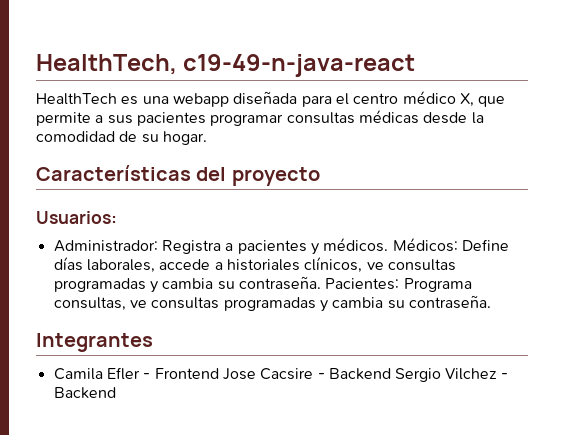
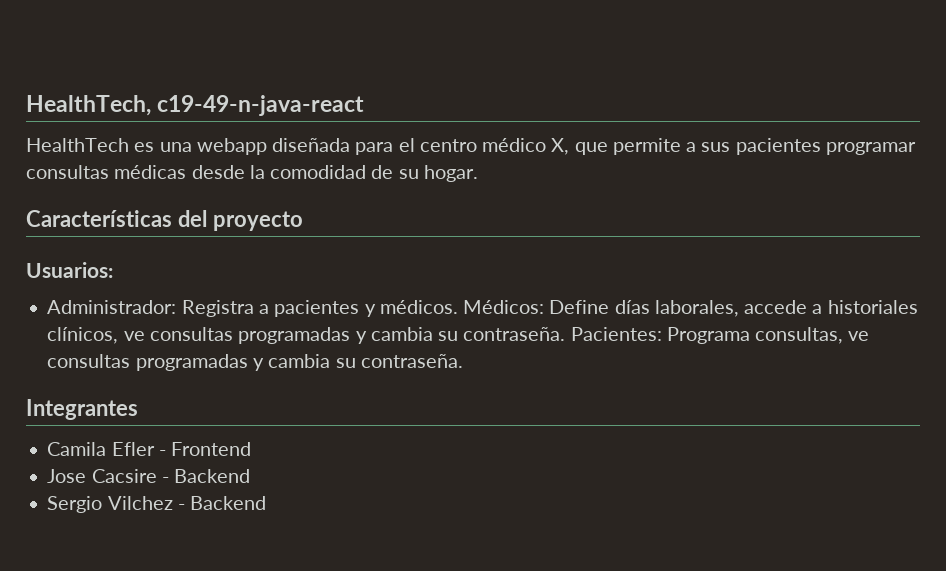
- Camila Efler - Frontend Jose Cacsire - Backend Sergio Vilchez - Backend
+ Camila Efler - Frontend
+ Jose Cacsire - Backend
+ Sergio Vilchez - Backend

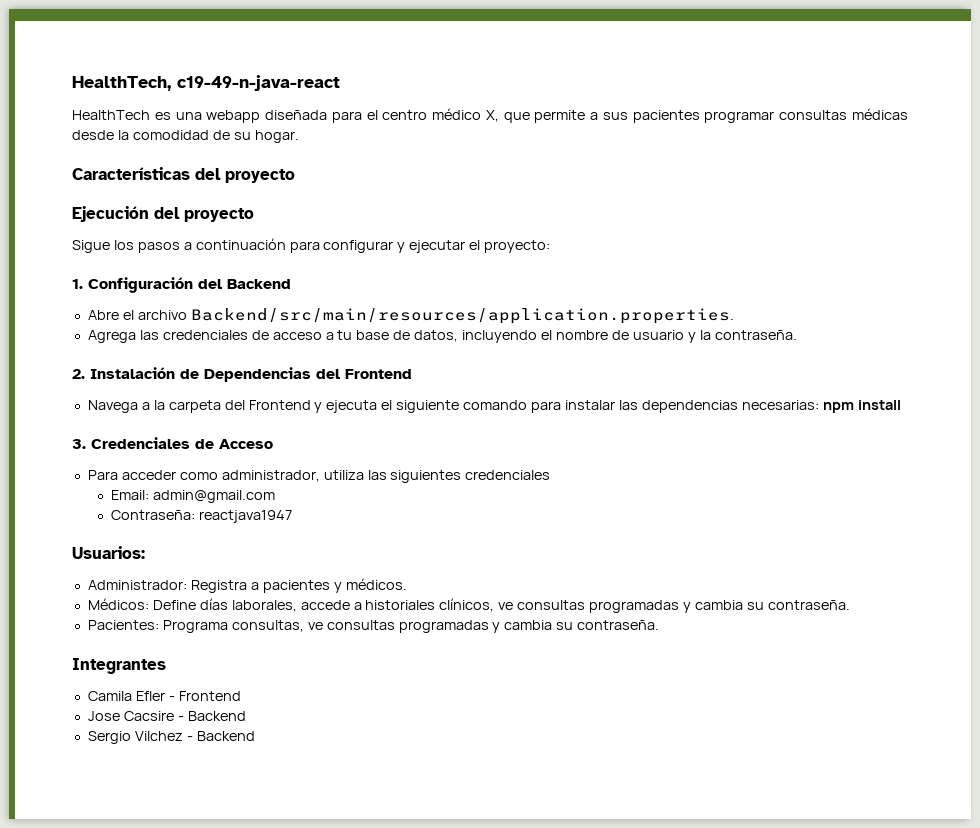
+ Ejecución del proyecto
+ Sigue los pasos a continuación para configurar y ejecutar el proyecto:
+ 1. Configuración del Backend
+ Abre el archivo Backend/src/main/resources/application.properties.
+ Agrega las credenciales de acceso a tu base de datos, incluyendo el nombre de usuario y la contraseña.
+ 2. Instalación de Dependencias del Frontend
+ Navega a la carpeta del Frontend y ejecuta el siguiente comando para instalar las dependencias necesarias: npm install
+ 3. Credenciales de Acceso
+ Para acceder como administrador, utiliza las siguientes credenciales
+ Email: admin@gmail.com
+ Contraseña: reactjava1947
- Administrador: Registra a pacientes y médicos. Médicos: Define días laborales, accede a historiales clínicos, ve consultas programadas y cambia su contraseña. Pacientes: Programa consultas, ve consultas programadas y cambia su contraseña.
+ Administrador: Registra a pacientes y médicos.
+ Médicos: Define días laborales, accede a historiales clínicos, ve consultas programadas y cambia su contraseña.
+ Pacientes: Programa consultas, ve consultas programadas y cambia su contraseña.

